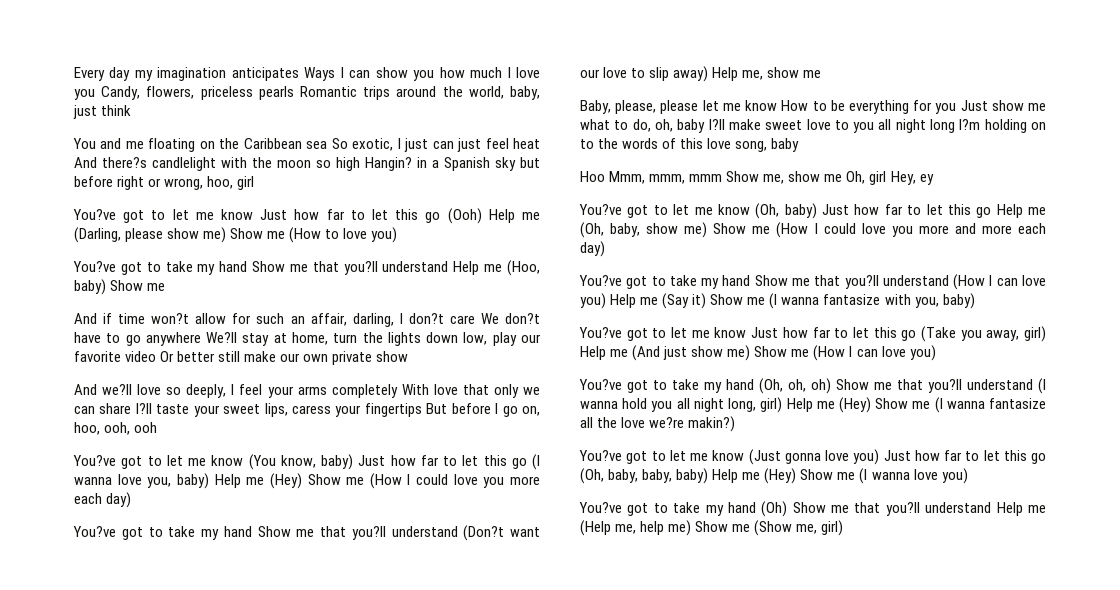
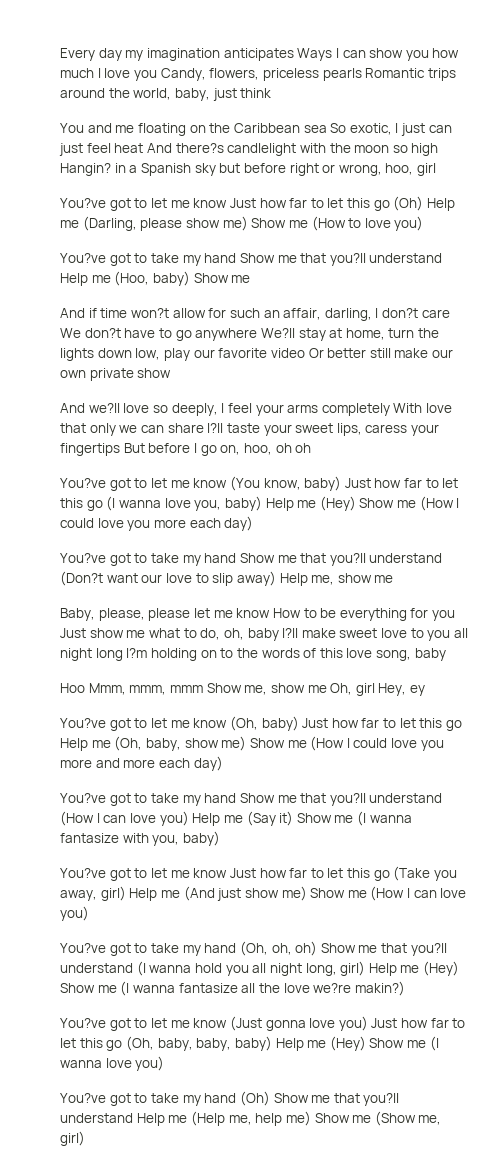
- You?ve got to let me know Just how far to let this go (Ooh) Help me (Darling, please show me) Show me (How to love you)
+ You?ve got to let me know Just how far to let this go (Oh) Help me (Darling, please show me) Show me (How to love you)
- And we?ll love so deeply, I feel your arms completely With love that only we can share I?ll taste your sweet lips, caress your fingertips But before I go on, hoo, ooh, ooh
+ And we?ll love so deeply, I feel your arms completely With love that only we can share I?ll taste your sweet lips, caress your fingertips But before I go on, hoo, oh oh

